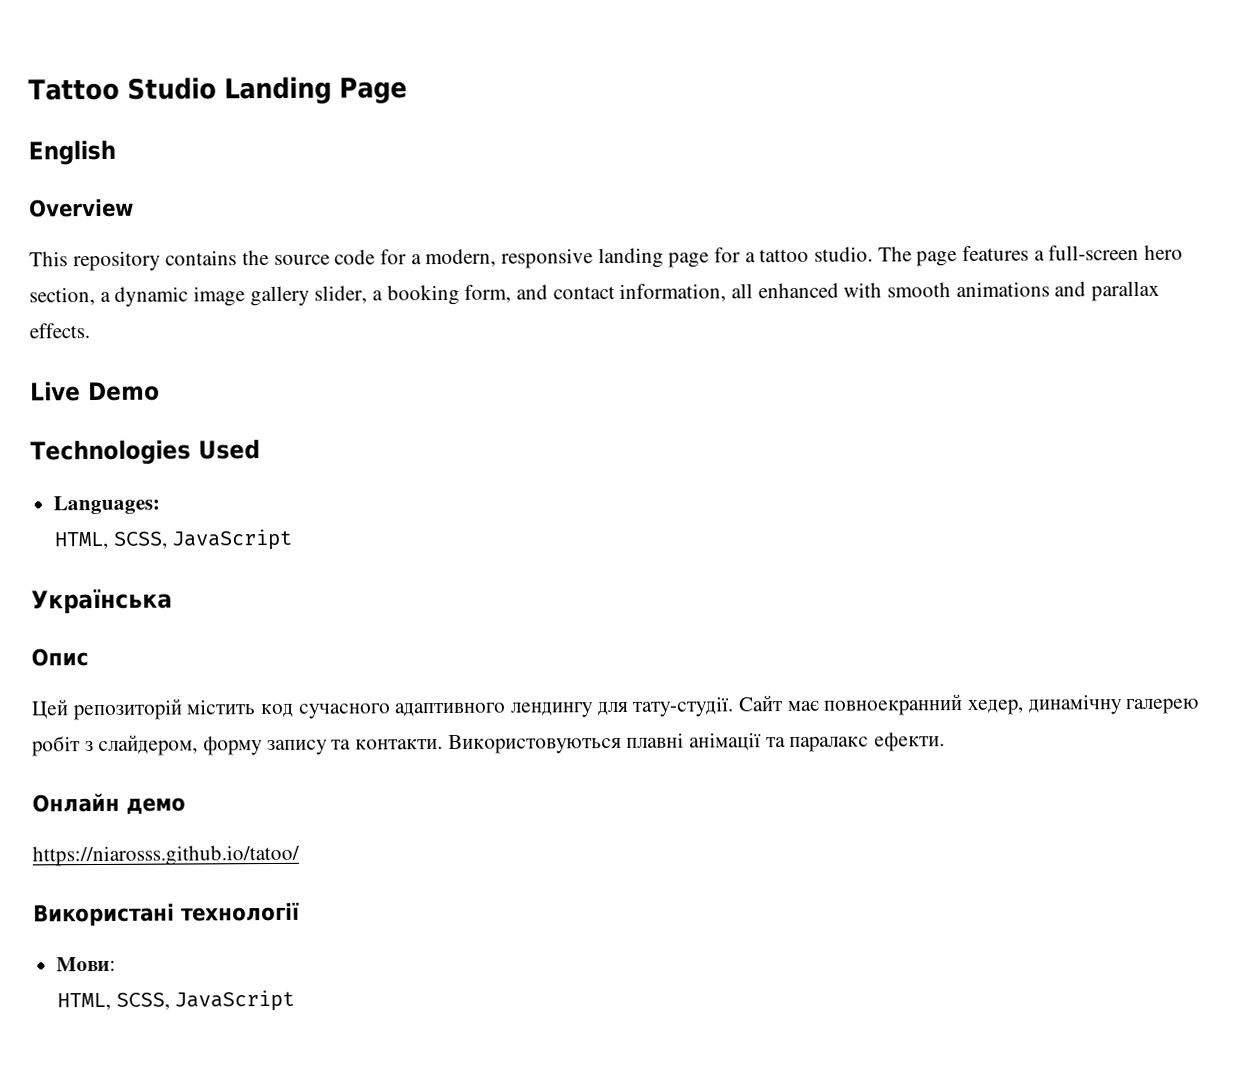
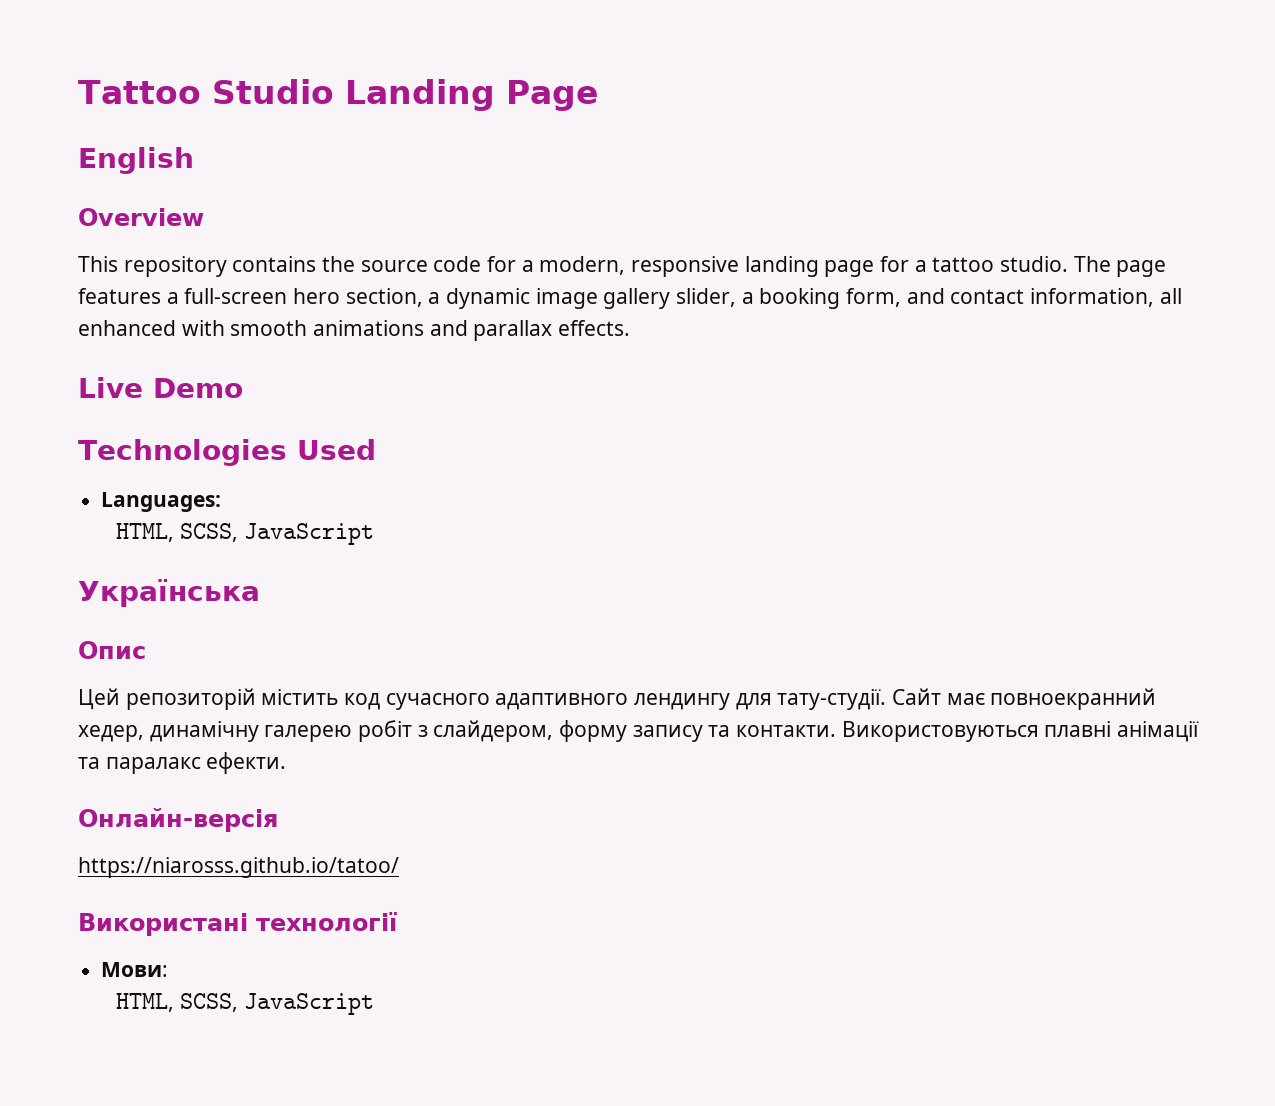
- Онлайн демо
+ Онлайн-версія

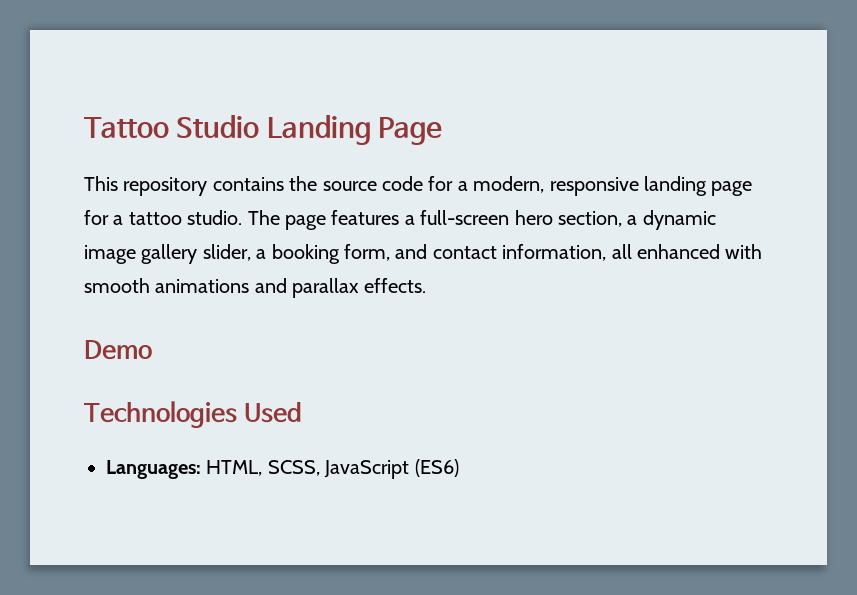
- English
- Overview
- Live Demo
+ Demo
- Languages:
- HTML, SCSS, JavaScript
- Українська
- Опис
- Цей репозиторій містить код сучасного адаптивного лендингу для тату-студії. Сайт має повноекранний хедер, динамічну галерею робіт з слайдером, форму запису та контакти. Використовуються плавні анімації та паралакс ефекти.
- Онлайн-версія
- https://niarosss.github.io/tatoo/
- Використані технології
- Мови:
- HTML, SCSS, JavaScript
+ Languages: HTML, SCSS, JavaScript (ES6)

